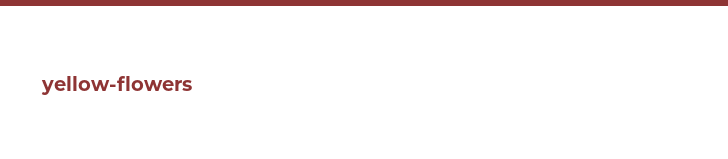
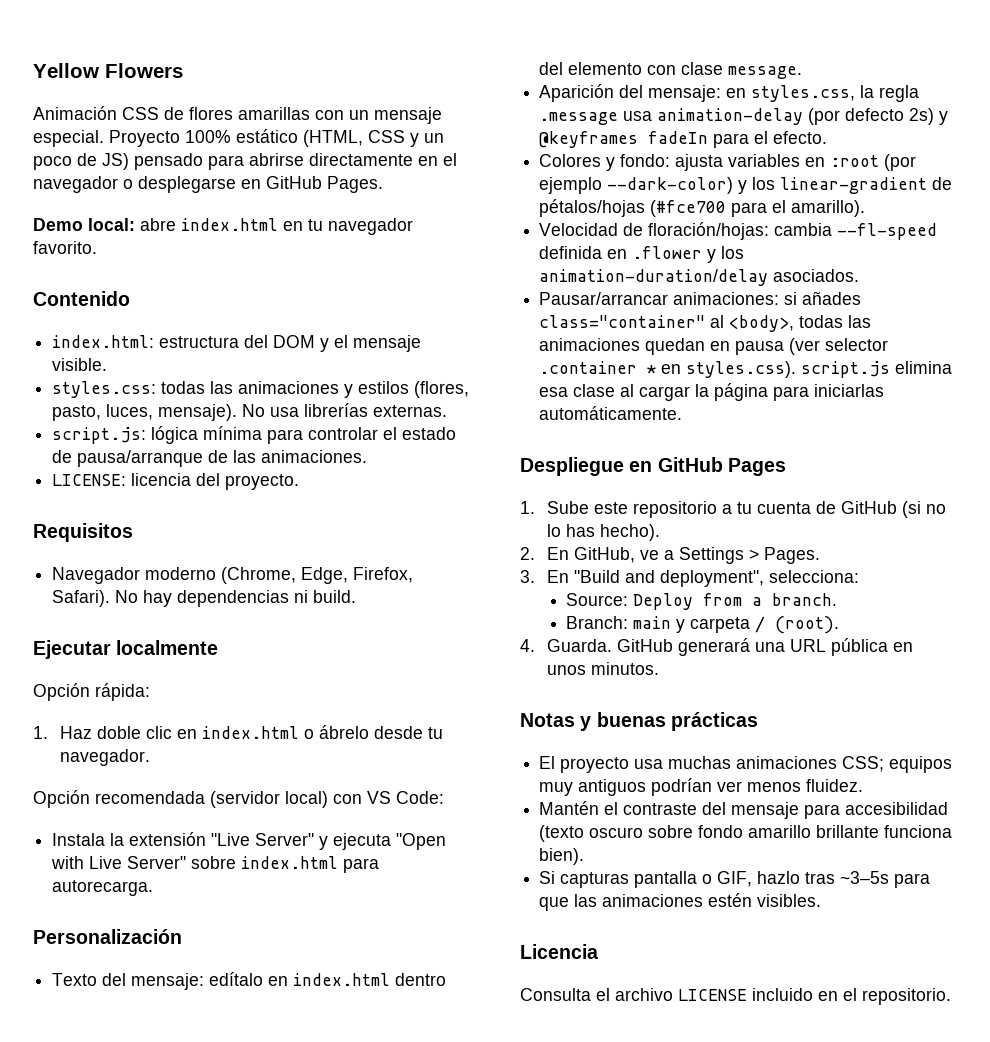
- yellow-flowers
+ Yellow Flowers
+ Animación CSS de flores amarillas con un mensaje especial. Proyecto 100% estático (HTML, CSS y un poco de JS) pensado para abrirse directamente en el navegador o desplegarse en GitHub Pages.
+ Demo local: abre index.html en tu navegador favorito.
+ Contenido
+ index.html: estructura del DOM y el mensaje visible.
+ styles.css: todas las animaciones y estilos (flores, pasto, luces, mensaje). No usa librerías externas.
+ script.js: lógica mínima para controlar el estado de pausa/arranque de las animaciones.
+ LICENSE: licencia del proyecto.
+ Requisitos
+ Navegador moderno (Chrome, Edge, Firefox, Safari). No hay dependencias ni build.
+ Ejecutar localmente
+ Opción rápida:
+ 1. Haz doble clic en index.html o ábrelo desde tu navegador.
+ Opción recomendada (servidor local) con VS Code:
+ Instala la extensión "Live Server" y ejecuta "Open with Live Server" sobre index.html para autorecarga.
+ Personalización
+ Texto del mensaje: edítalo en index.html dentro del elemento con clase message.
+ Aparición del mensaje: en styles.css, la regla .message usa animation-delay (por defecto 2s) y @keyframes fadeIn para el efecto.
+ Colores y fondo: ajusta variables en :root (por ejemplo --dark-color) y los linear-gradient de pétalos/hojas (#fce700 para el amarillo).
+ Velocidad de floración/hojas: cambia --fl-speed definida en .flower y los animation-duration/delay asociados.
+ Pausar/arrancar animaciones: si añades class="container" al <body>, todas las animaciones quedan en pausa (ver selector .container * en styles.css). script.js elimina esa clase al cargar la página para iniciarlas automáticamente.
+ Despliegue en GitHub Pages
+ 1. Sube este repositorio a tu cuenta de GitHub (si no lo has hecho).
+ 2. En GitHub, ve a Settings > Pages.
+ 3. En "Build and deployment", selecciona:
+ Source: Deploy from a branch.
+ Branch: main y carpeta / (root).
+ 4. Guarda. GitHub generará una URL pública en unos minutos.
+ Notas y buenas prácticas
+ El proyecto usa muchas animaciones CSS; equipos muy antiguos podrían ver menos fluidez.
+ Mantén el contraste del mensaje para accesibilidad (texto oscuro sobre fondo amarillo brillante funciona bien).
+ Si capturas pantalla o GIF, hazlo tras ~3–5s para que las animaciones estén visibles.
+ Licencia
+ Consulta el archivo LICENSE incluido en el repositorio.

